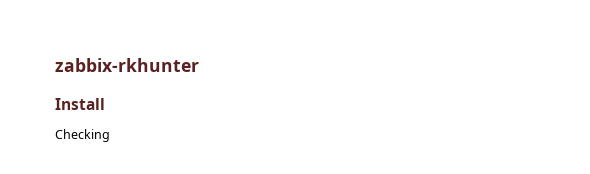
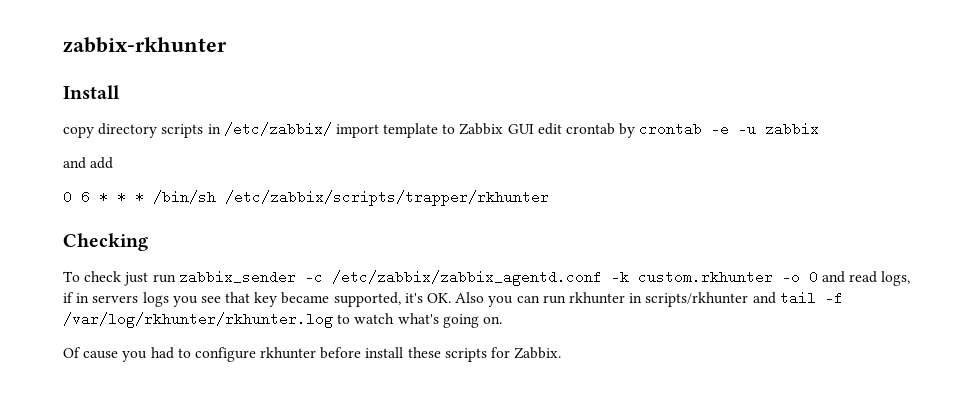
+ copy directory scripts in /etc/zabbix/ import template to Zabbix GUI edit crontab by crontab -e -u zabbix
+ and add
+ 0 6 * * * /bin/sh /etc/zabbix/scripts/trapper/rkhunter
  Checking
+ To check just run zabbix_sender -c /etc/zabbix/zabbix_agentd.conf -k custom.rkhunter -o 0 and read logs, if in servers logs you see that key became supported, it's OK. Also you can run rkhunter in scripts/rkhunter and tail -f /var/log/rkhunter/rkhunter.log to watch what's going on.
+ Of cause you had to configure rkhunter before install these scripts for Zabbix.

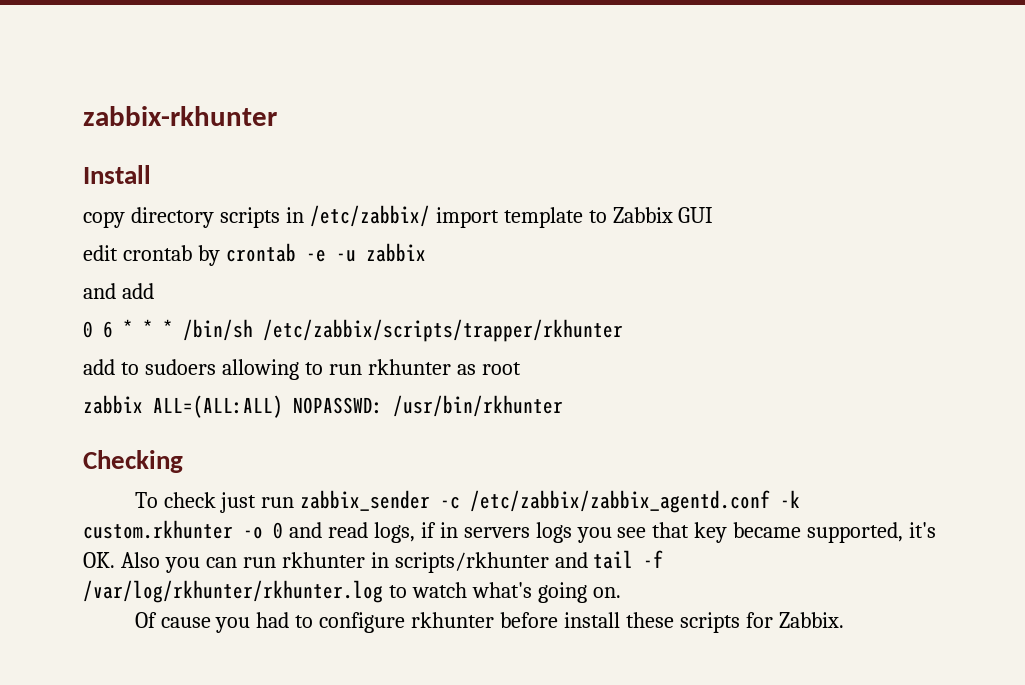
- copy directory scripts in /etc/zabbix/ import template to Zabbix GUI edit crontab by crontab -e -u zabbix
+ copy directory scripts in /etc/zabbix/ import template to Zabbix GUI
+ edit crontab by crontab -e -u zabbix
+ add to sudoers allowing to run rkhunter as root
+ zabbix ALL=(ALL:ALL) NOPASSWD: /usr/bin/rkhunter

